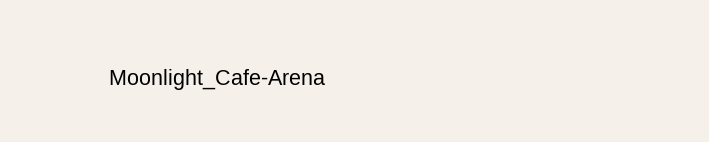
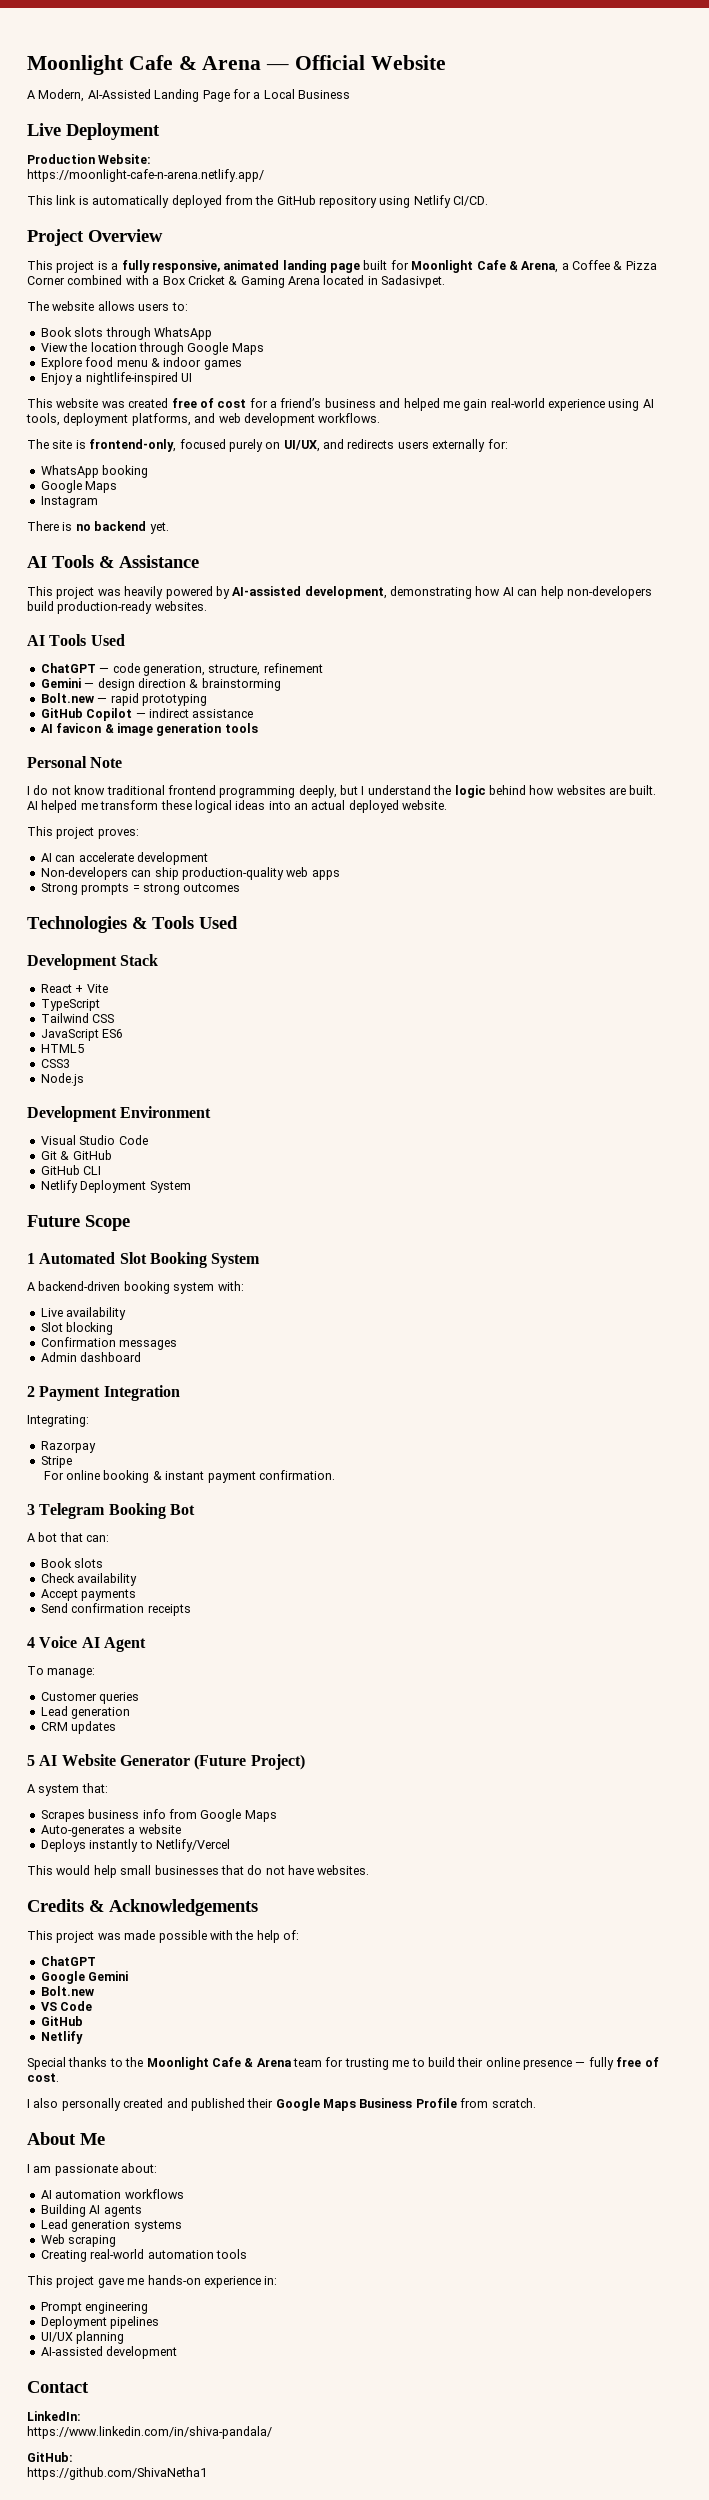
- Moonlight_Cafe-Arena
+ Moonlight Cafe & Arena — Official Website
+ A Modern, AI-Assisted Landing Page for a Local Business
+ Live Deployment
+ Production Website:
+ https://moonlight-cafe-n-arena.netlify.app/
+ This link is automatically deployed from the GitHub repository using Netlify CI/CD.
+ Project Overview
+ This project is a fully responsive, animated landing page built for Moonlight Cafe & Arena, a Coffee & Pizza Corner combined with a Box Cricket & Gaming Arena located in Sadasivpet.
+ The website allows users to:
+ Book slots through WhatsApp
+ View the location through Google Maps
+ Explore food menu & indoor games
+ Enjoy a nightlife-inspired UI
+ This website was created free of cost for a friend’s business and helped me gain real-world experience using AI tools, deployment platforms, and web development workflows.
+ The site is frontend-only, focused purely on UI/UX, and redirects users externally for:
+ WhatsApp booking
+ Google Maps
+ Instagram
+ There is no backend yet.
+ AI Tools & Assistance
+ This project was heavily powered by AI-assisted development, demonstrating how AI can help non-developers build production-ready websites.
+ AI Tools Used
+ ChatGPT — code generation, structure, refinement
+ Gemini — design direction & brainstorming
+ Bolt.new — rapid prototyping
+ GitHub Copilot — indirect assistance
+ AI favicon & image generation tools
+ Personal Note
+ I do not know traditional frontend programming deeply, but I understand the logic behind how websites are built.
+ AI helped me transform these logical ideas into an actual deployed website.
+ This project proves:
+ AI can accelerate development
+ Non-developers can ship production-quality web apps
+ Strong prompts = strong outcomes
+ Technologies & Tools Used
+ Development Stack
+ React + Vite
+ TypeScript
+ Tailwind CSS
+ JavaScript ES6
+ HTML5
+ CSS3
+ Node.js
+ Development Environment
+ Visual Studio Code
+ Git & GitHub
+ GitHub CLI
+ Netlify Deployment System
+ Future Scope
+ 1 Automated Slot Booking System
+ A backend-driven booking system with:
+ Live availability
+ Slot blocking
+ Confirmation messages
+ Admin dashboard
+ 2 Payment Integration
+ Integrating:
+ Razorpay
+ Stripe
+ For online booking & instant payment confirmation.
+ 3 Telegram Booking Bot
+ A bot that can:
+ Book slots
+ Check availability
+ Accept payments
+ Send confirmation receipts
+ 4 Voice AI Agent
+ To manage:
+ Customer queries
+ Lead generation
+ CRM updates
+ 5 AI Website Generator (Future Project)
+ A system that:
+ Scrapes business info from Google Maps
+ Auto-generates a website
+ Deploys instantly to Netlify/Vercel
+ This would help small businesses that do not have websites.
+ Credits & Acknowledgements
+ This project was made possible with the help of:
+ ChatGPT
+ Google Gemini
+ Bolt.new
+ VS Code
+ GitHub
+ Netlify
+ Special thanks to the Moonlight Cafe & Arena team for trusting me to build their online presence — fully free of cost.
+ I also personally created and published their Google Maps Business Profile from scratch.
+ About Me
+ I am passionate about:
+ AI automation workflows
+ Building AI agents
+ Lead generation systems
+ Web scraping
+ Creating real-world automation tools
+ This project gave me hands-on experience in:
+ Prompt engineering
+ Deployment pipelines
+ UI/UX planning
+ AI-assisted development
+ Contact
+ LinkedIn:
+ https://www.linkedin.com/in/shiva-pandala/
+ GitHub:
+ https://github.com/ShivaNetha1

